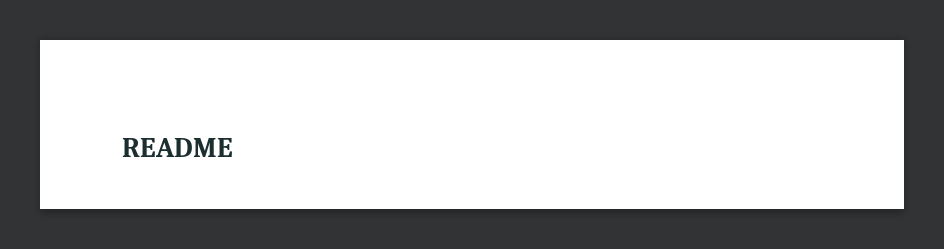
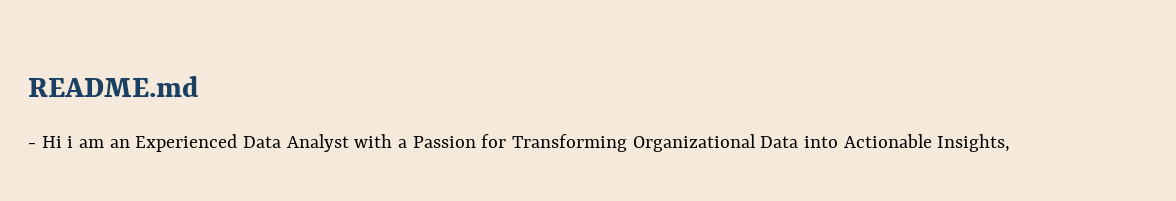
- README
+ README.md
+ - Hi i am an Experienced Data Analyst with a Passion for Transforming Organizational Data into Actionable Insights,

